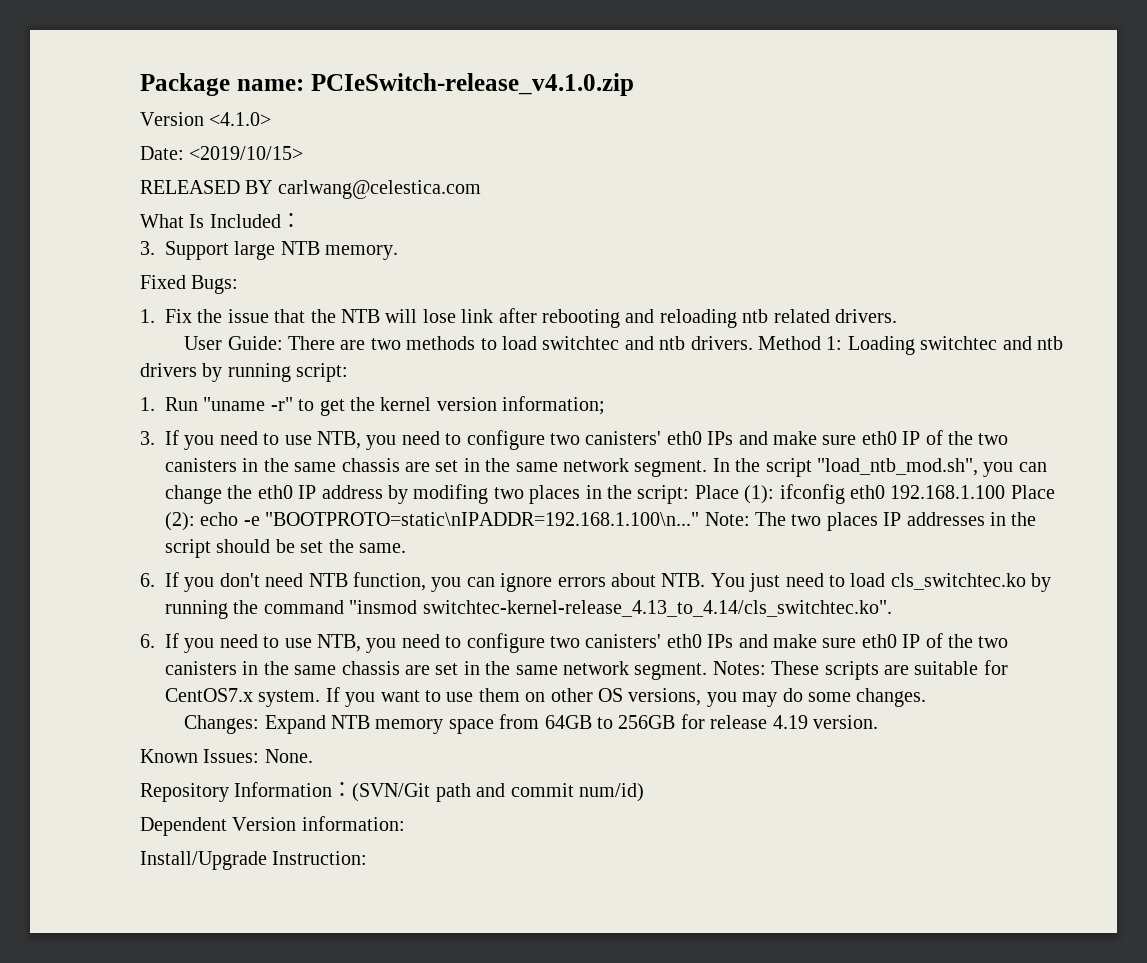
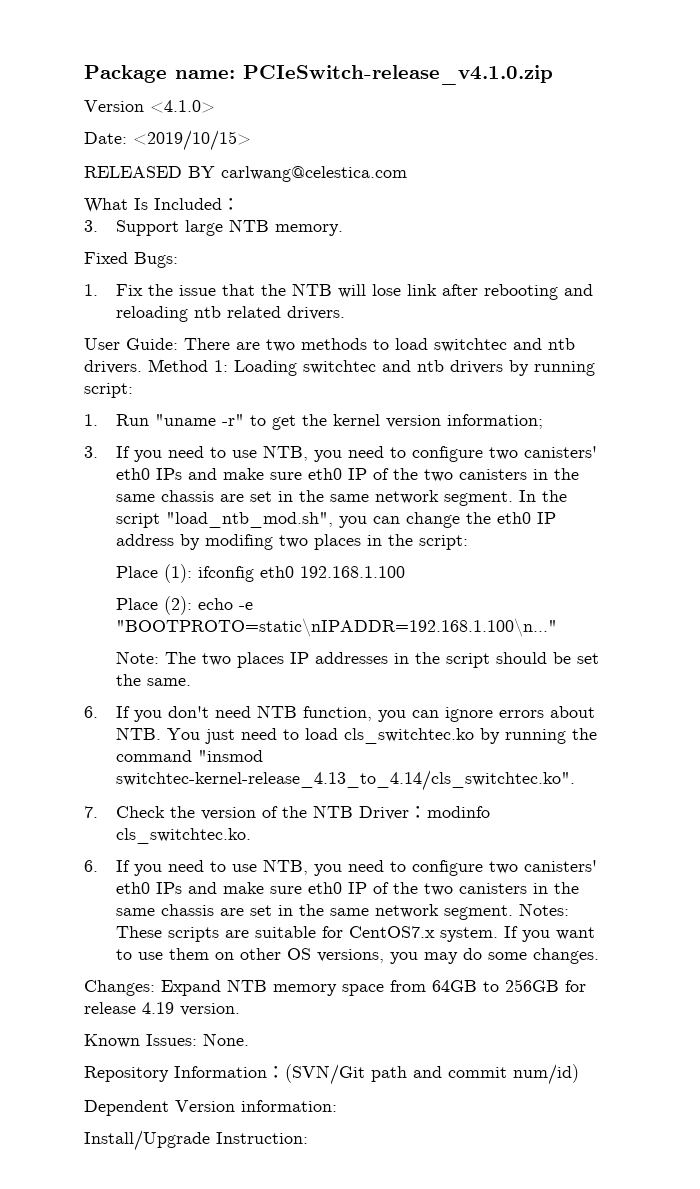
- In the script "load_ntb_mod.sh", you can change the eth0 IP address by modifing two places in the script: Place (1): ifconfig eth0 192.168.1.100 Place (2): echo -e "BOOTPROTO=static\nIPADDR=192.168.1.100\n..." Note: The two places IP addresses in the script should be set the same.
+ In the script "load_ntb_mod.sh", you can change the eth0 IP address by modifing two places in the script:
+ Place (1): ifconfig eth0 192.168.1.100
+ Place (2): echo -e "BOOTPROTO=static\nIPADDR=192.168.1.100\n..."
+ Note: The two places IP addresses in the script should be set the same.
+ 7. Check the version of the NTB Driver：modinfo cls_switchtec.ko.

